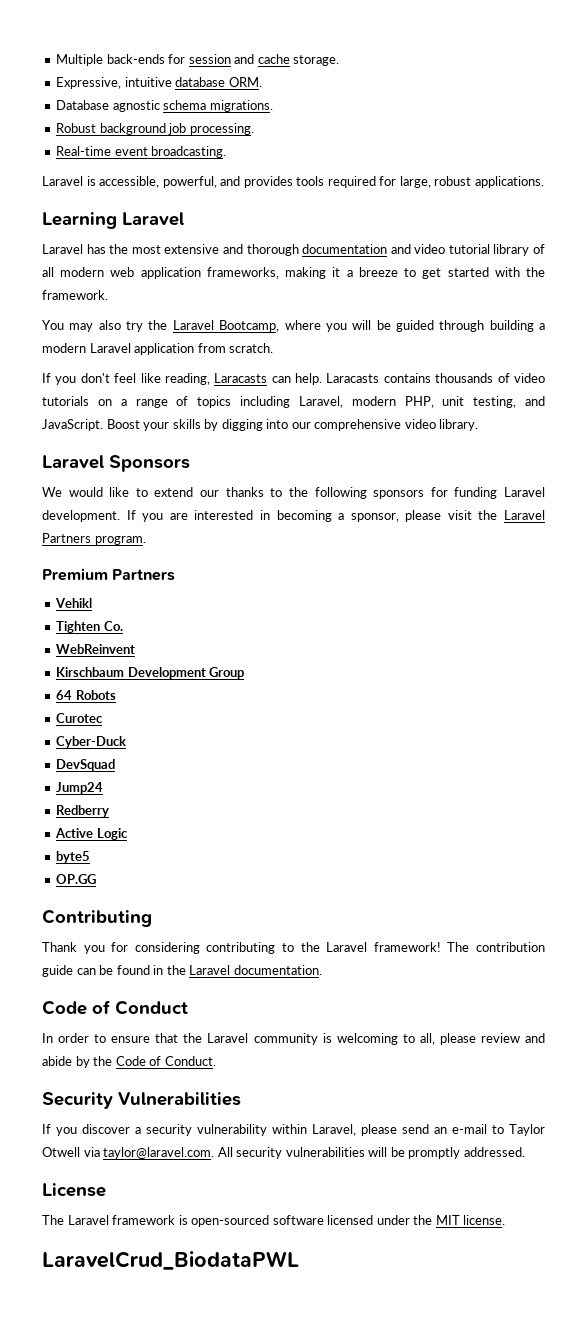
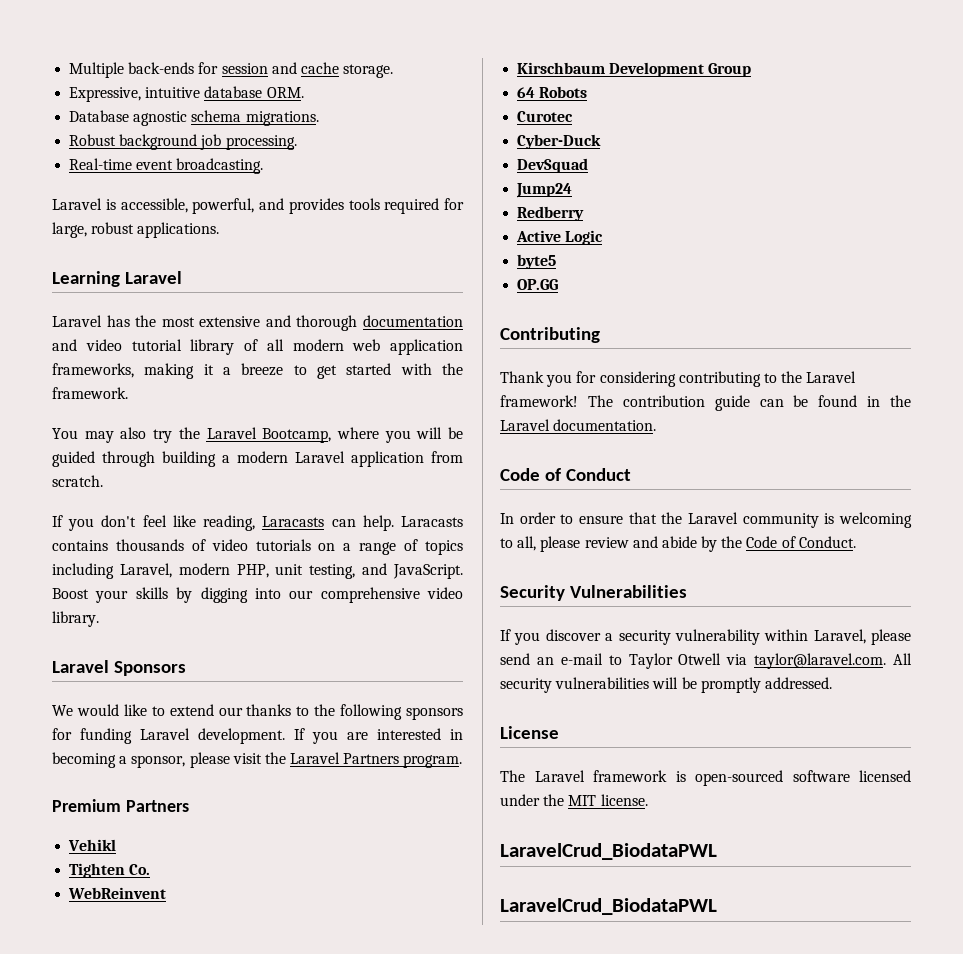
  The Laravel framework is open-sourced software licensed under the MIT license.
+ LaravelCrud_BiodataPWL

